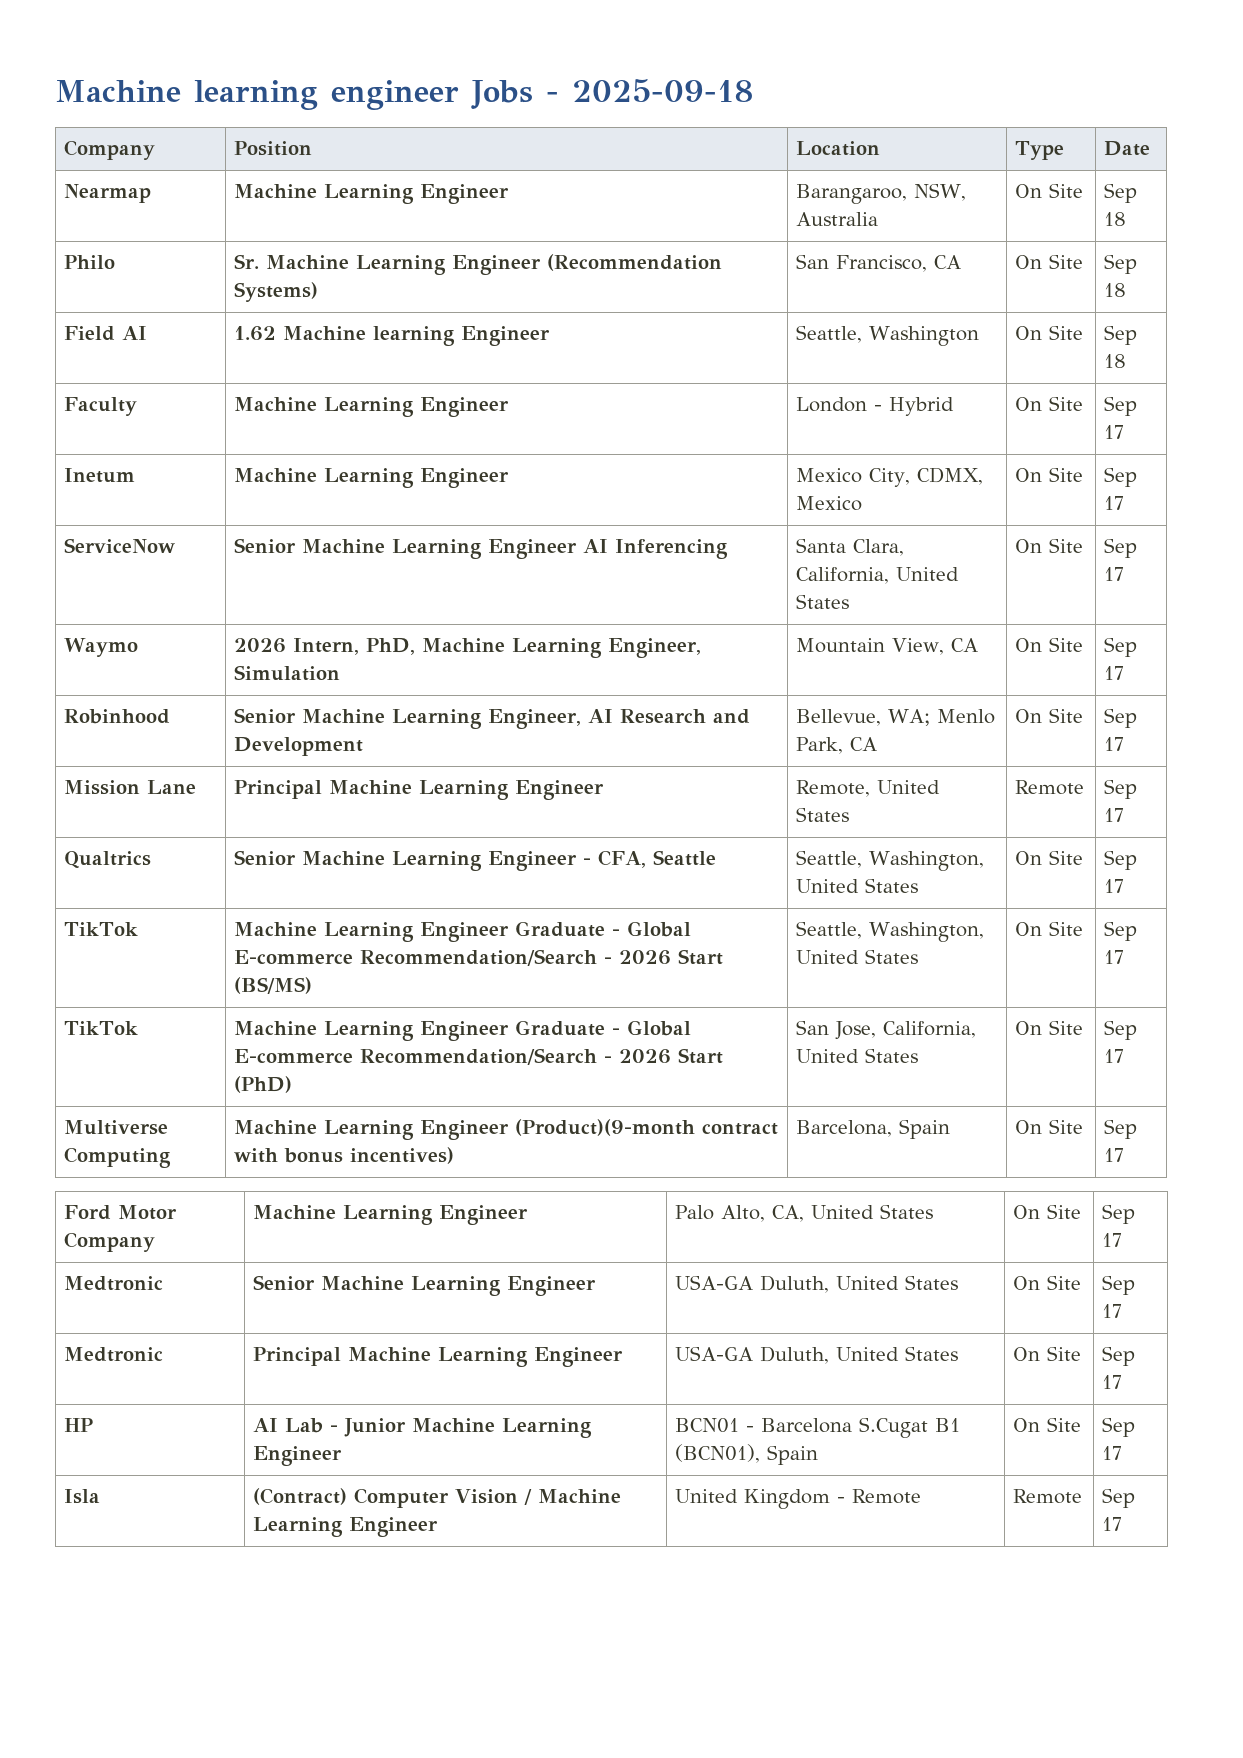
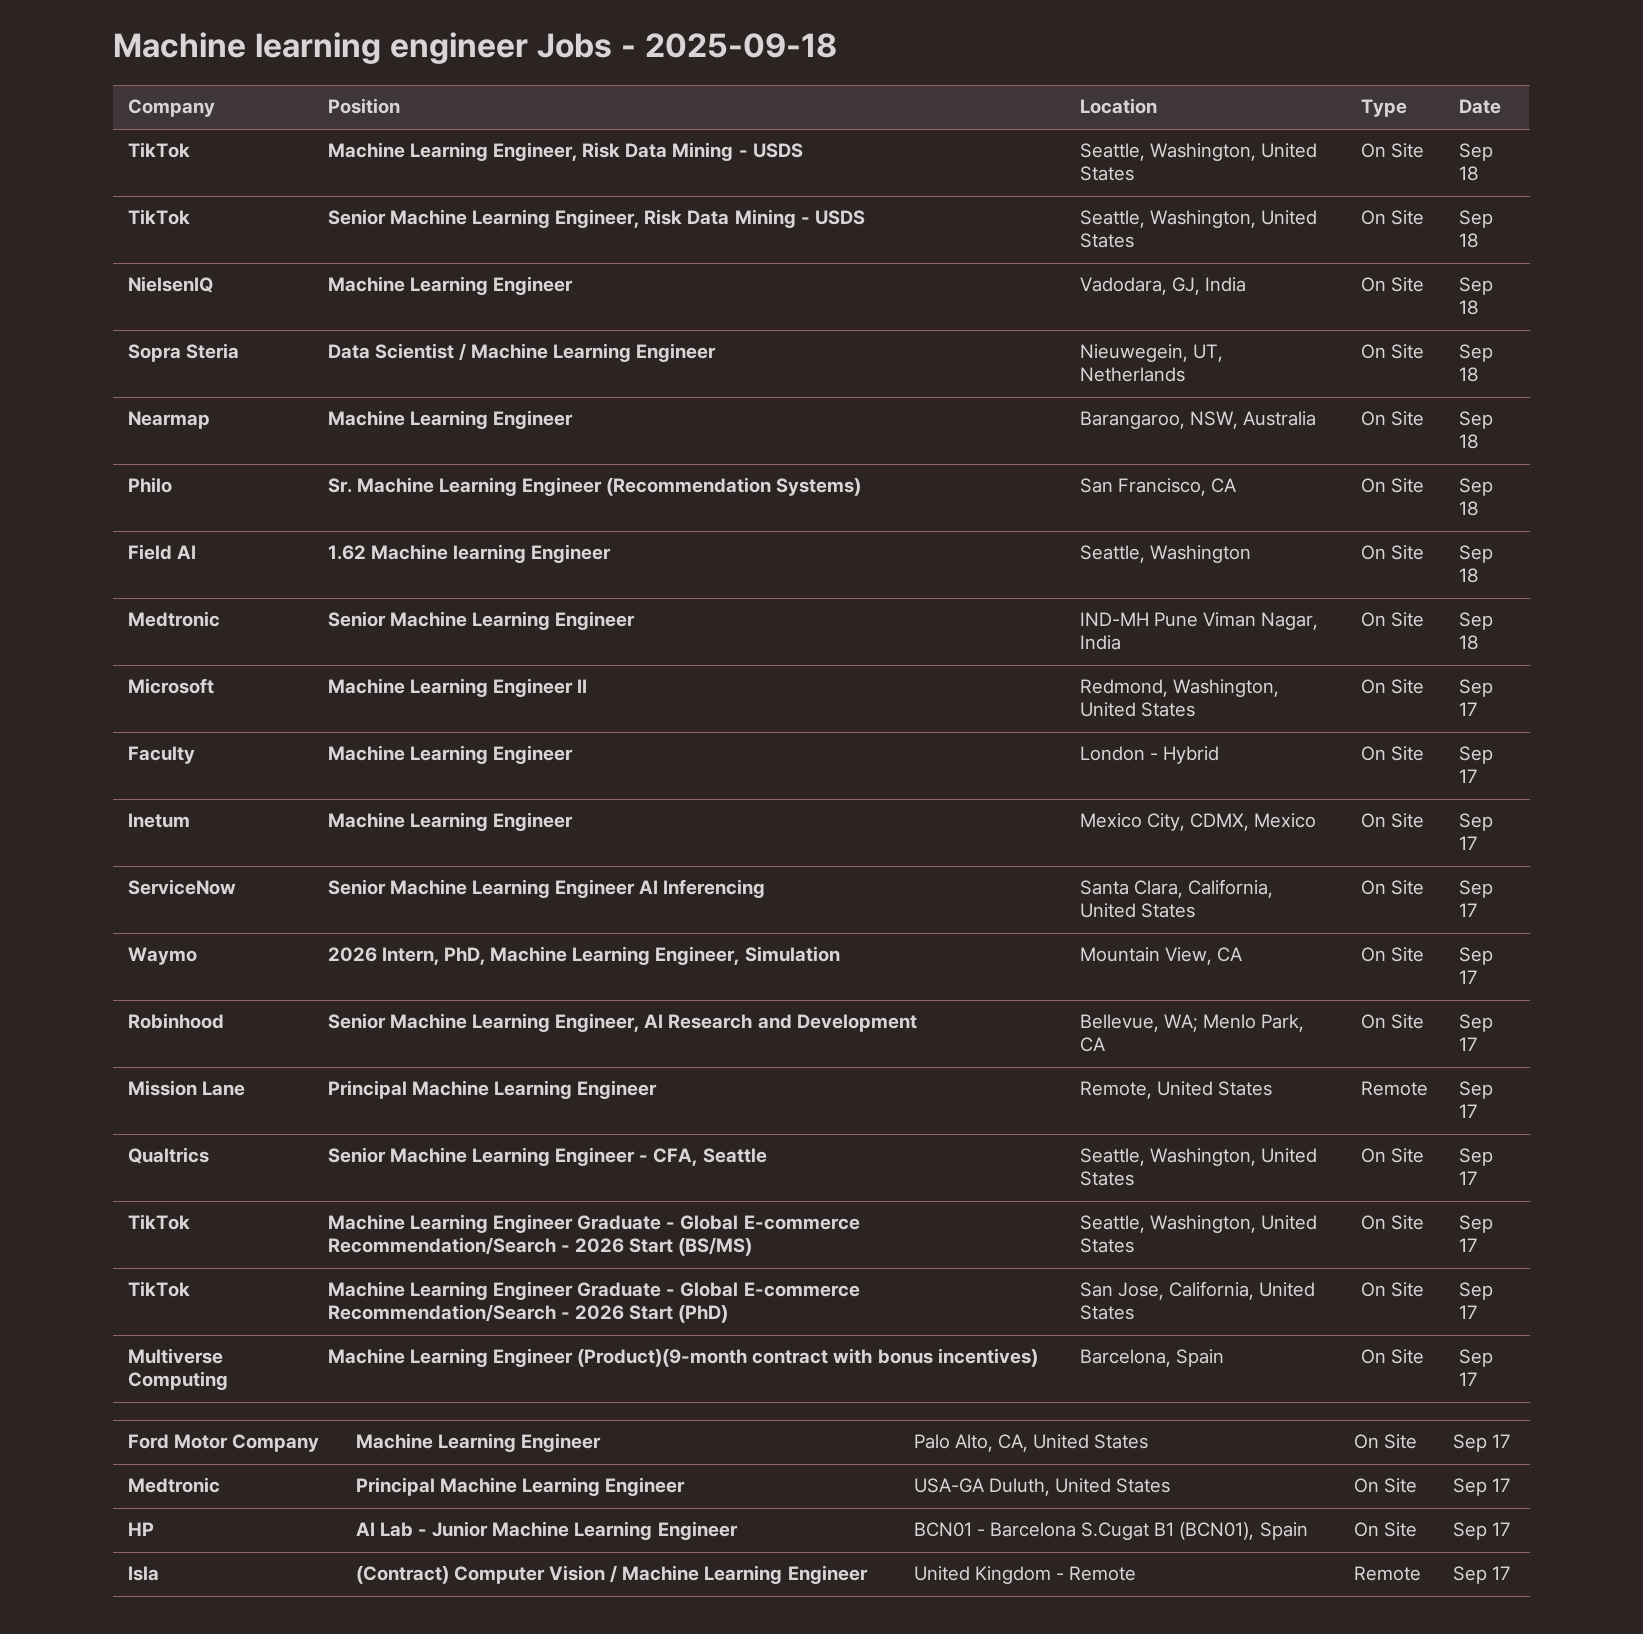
+ TikTok | Machine Learning Engineer, Risk Data Mining - USDS | Seattle, Washington, United States | On Site | Sep 18
+ TikTok | Senior Machine Learning Engineer, Risk Data Mining - USDS | Seattle, Washington, United States | On Site | Sep 18
+ NielsenIQ | Machine Learning Engineer | Vadodara, GJ, India | On Site | Sep 18
+ Sopra Steria | Data Scientist / Machine Learning Engineer | Nieuwegein, UT, Netherlands | On Site | Sep 18
+ Medtronic | Senior Machine Learning Engineer | IND-MH Pune Viman Nagar, India | On Site | Sep 18
+ Microsoft | Machine Learning Engineer II | Redmond, Washington, United States | On Site | Sep 17
- Medtronic | Senior Machine Learning Engineer | USA-GA Duluth, United States | On Site | Sep 17

